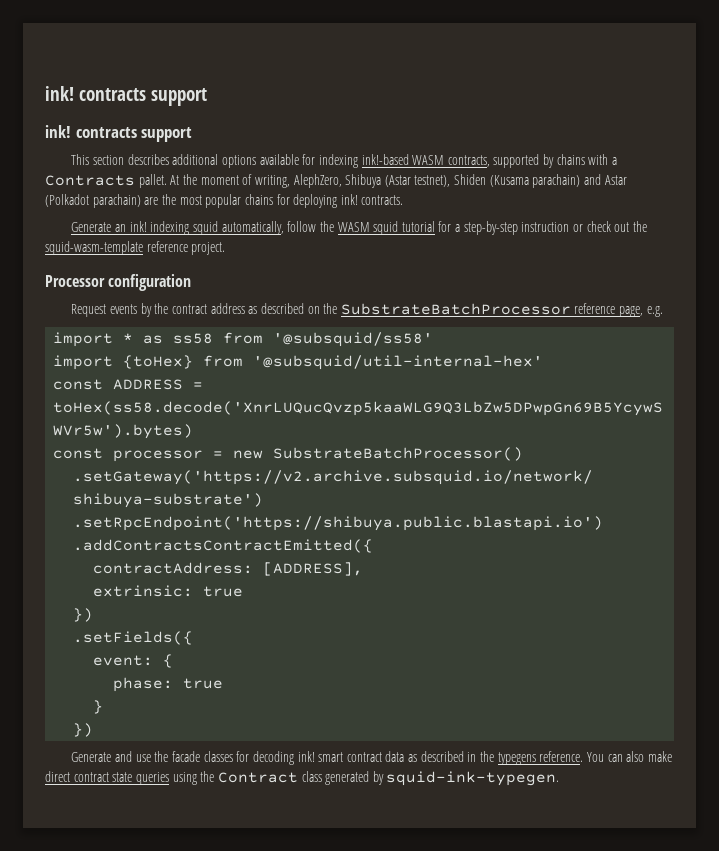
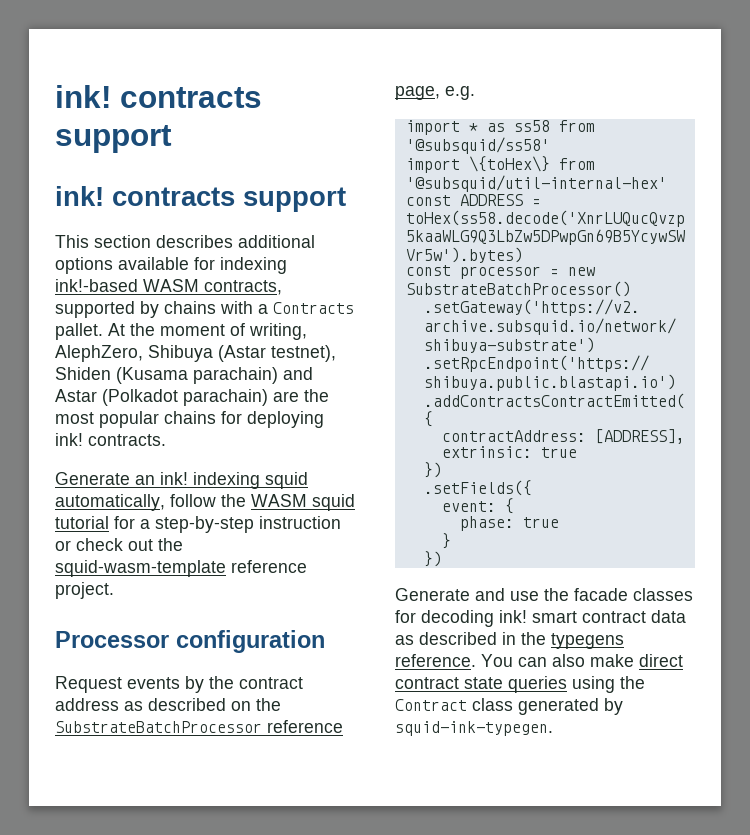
- import {toHex} from '@subsquid/util-internal-hex'
+ import \{toHex\} from '@subsquid/util-internal-hex'

